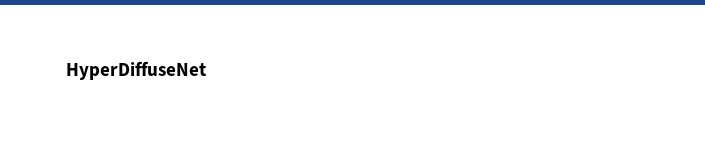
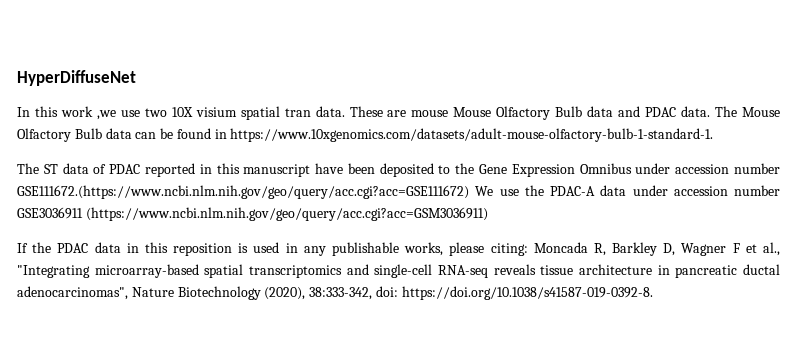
+ In this work ,we use two 10X visium spatial tran data. These are mouse Mouse Olfactory Bulb data and PDAC data. The Mouse Olfactory Bulb data can be found in https://www.10xgenomics.com/datasets/adult-mouse-olfactory-bulb-1-standard-1.
+ The ST data of PDAC reported in this manuscript have been deposited to the Gene Expression Omnibus under accession number GSE111672.(https://www.ncbi.nlm.nih.gov/geo/query/acc.cgi?acc=GSE111672) We use the PDAC-A data under accession number GSE3036911 (https://www.ncbi.nlm.nih.gov/geo/query/acc.cgi?acc=GSM3036911)
+ If the PDAC data in this reposition is used in any publishable works, please citing: Moncada R, Barkley D, Wagner F et al., "Integrating microarray-based spatial transcriptomics and single-cell RNA-seq reveals tissue architecture in pancreatic ductal adenocarcinomas", Nature Biotechnology (2020), 38:333-342, doi: https://doi.org/10.1038/s41587-019-0392-8.

